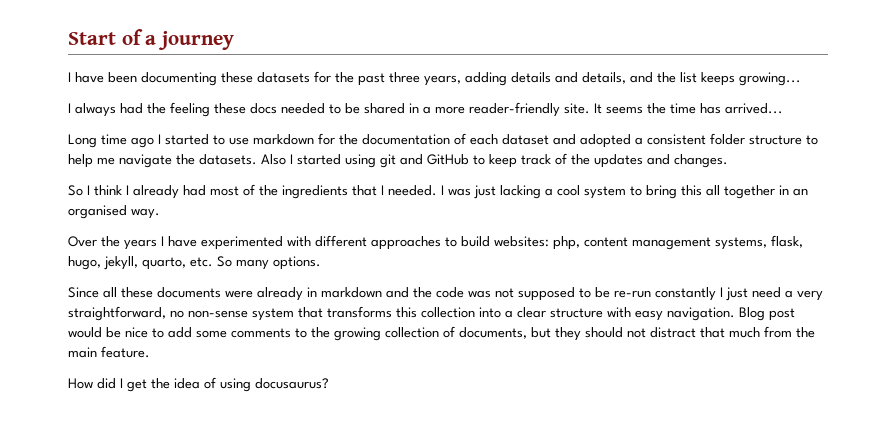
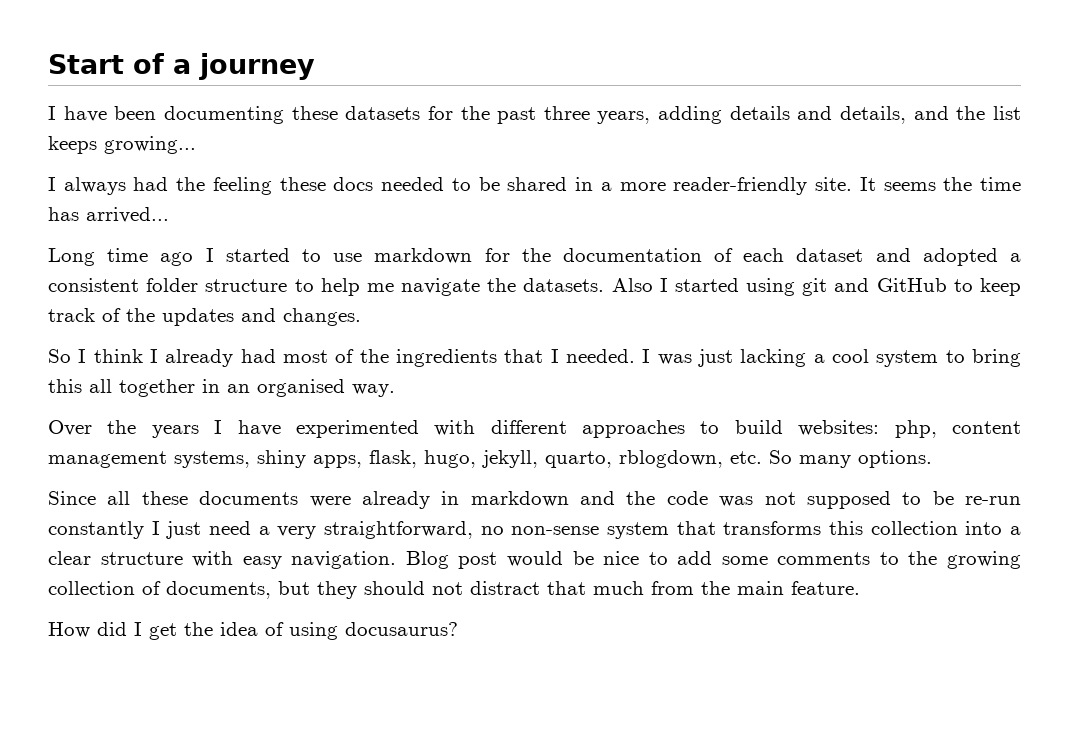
- Over the years I have experimented with different approaches to build websites: php, content management systems, flask, hugo, jekyll, quarto, etc. So many options.
+ Over the years I have experimented with different approaches to build websites: php, content management systems, shiny apps, flask, hugo, jekyll, quarto, rblogdown, etc. So many options.

